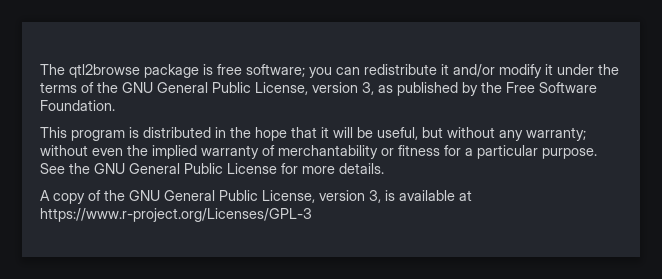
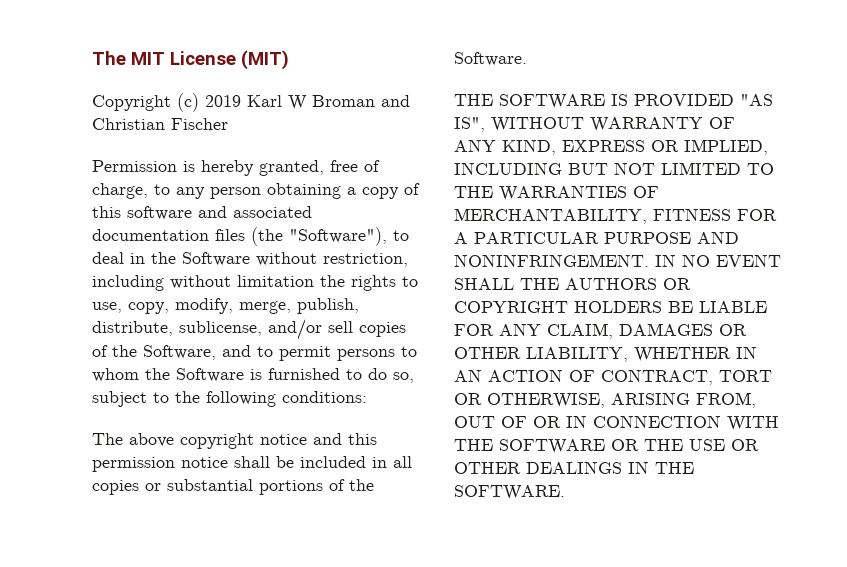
- The qtl2browse package is free software; you can redistribute it and/or modify it under the terms of the GNU General Public License, version 3, as published by the Free Software Foundation.
- This program is distributed in the hope that it will be useful, but without any warranty; without even the implied warranty of merchantability or fitness for a particular purpose. See the GNU General Public License for more details.
- A copy of the GNU General Public License, version 3, is available at https://www.r-project.org/Licenses/GPL-3
+ The MIT License (MIT)
+ Copyright (c) 2019 Karl W Broman and Christian Fischer
+ Permission is hereby granted, free of charge, to any person obtaining a copy of this software and associated documentation files (the "Software"), to deal in the Software without restriction, including without limitation the rights to use, copy, modify, merge, publish, distribute, sublicense, and/or sell copies of the Software, and to permit persons to whom the Software is furnished to do so, subject to the following conditions:
+ The above copyright notice and this permission notice shall be included in all copies or substantial portions of the Software.
+ THE SOFTWARE IS PROVIDED "AS IS", WITHOUT WARRANTY OF ANY KIND, EXPRESS OR IMPLIED, INCLUDING BUT NOT LIMITED TO THE WARRANTIES OF MERCHANTABILITY, FITNESS FOR A PARTICULAR PURPOSE AND NONINFRINGEMENT. IN NO EVENT SHALL THE AUTHORS OR COPYRIGHT HOLDERS BE LIABLE FOR ANY CLAIM, DAMAGES OR OTHER LIABILITY, WHETHER IN AN ACTION OF CONTRACT, TORT OR OTHERWISE, ARISING FROM, OUT OF OR IN CONNECTION WITH THE SOFTWARE OR THE USE OR OTHER DEALINGS IN THE SOFTWARE.

